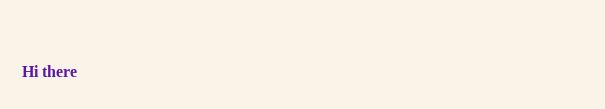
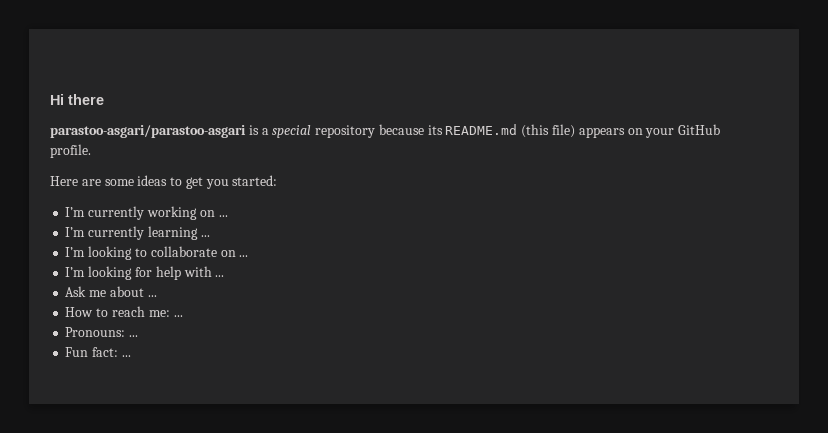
+ parastoo-asgari/parastoo-asgari is a special repository because its README.md (this file) appears on your GitHub profile.
+ Here are some ideas to get you started:
+ I’m currently working on ...
+ I’m currently learning ...
+ I’m looking to collaborate on ...
+ I’m looking for help with ...
+ Ask me about ...
+ How to reach me: ...
+ Pronouns: ...
+ Fun fact: ...

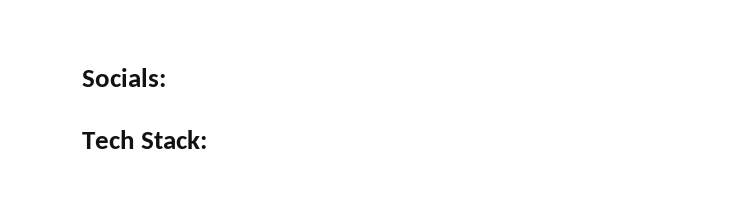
- Hi there
- parastoo-asgari/parastoo-asgari is a special repository because its README.md (this file) appears on your GitHub profile.
- Here are some ideas to get you started:
- I’m currently working on ...
- I’m currently learning ...
- I’m looking to collaborate on ...
- I’m looking for help with ...
- Ask me about ...
- How to reach me: ...
- Pronouns: ...
- Fun fact: ...
+ Socials:
+ Tech Stack:

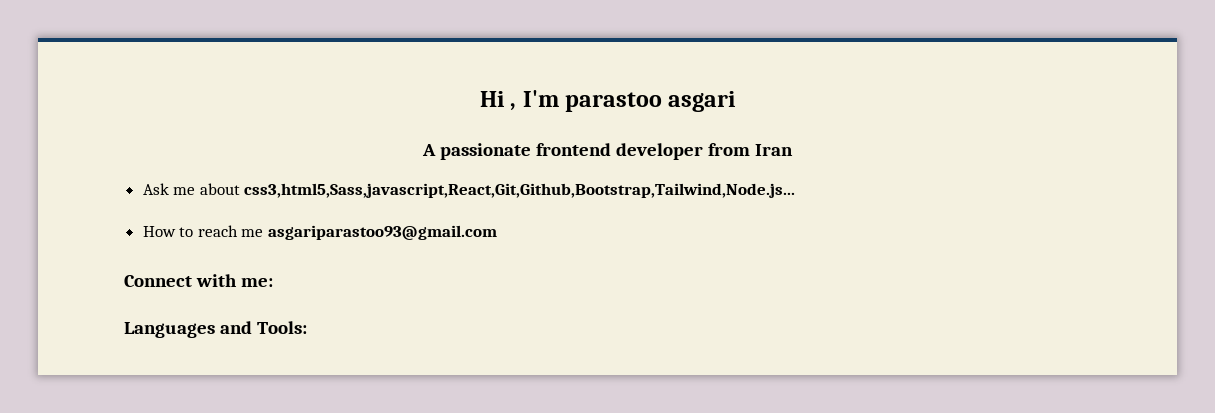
- Socials:
- Tech Stack:
+ Hi , I'm parastoo asgari
+ A passionate frontend developer from Iran
+ Ask me about css3,html5,Sass,javascript,React,Git,Github,Bootstrap,Tailwind,Node.js...
+ How to reach me asgariparastoo93@gmail.com
+ Connect with me:
+ Languages and Tools:

